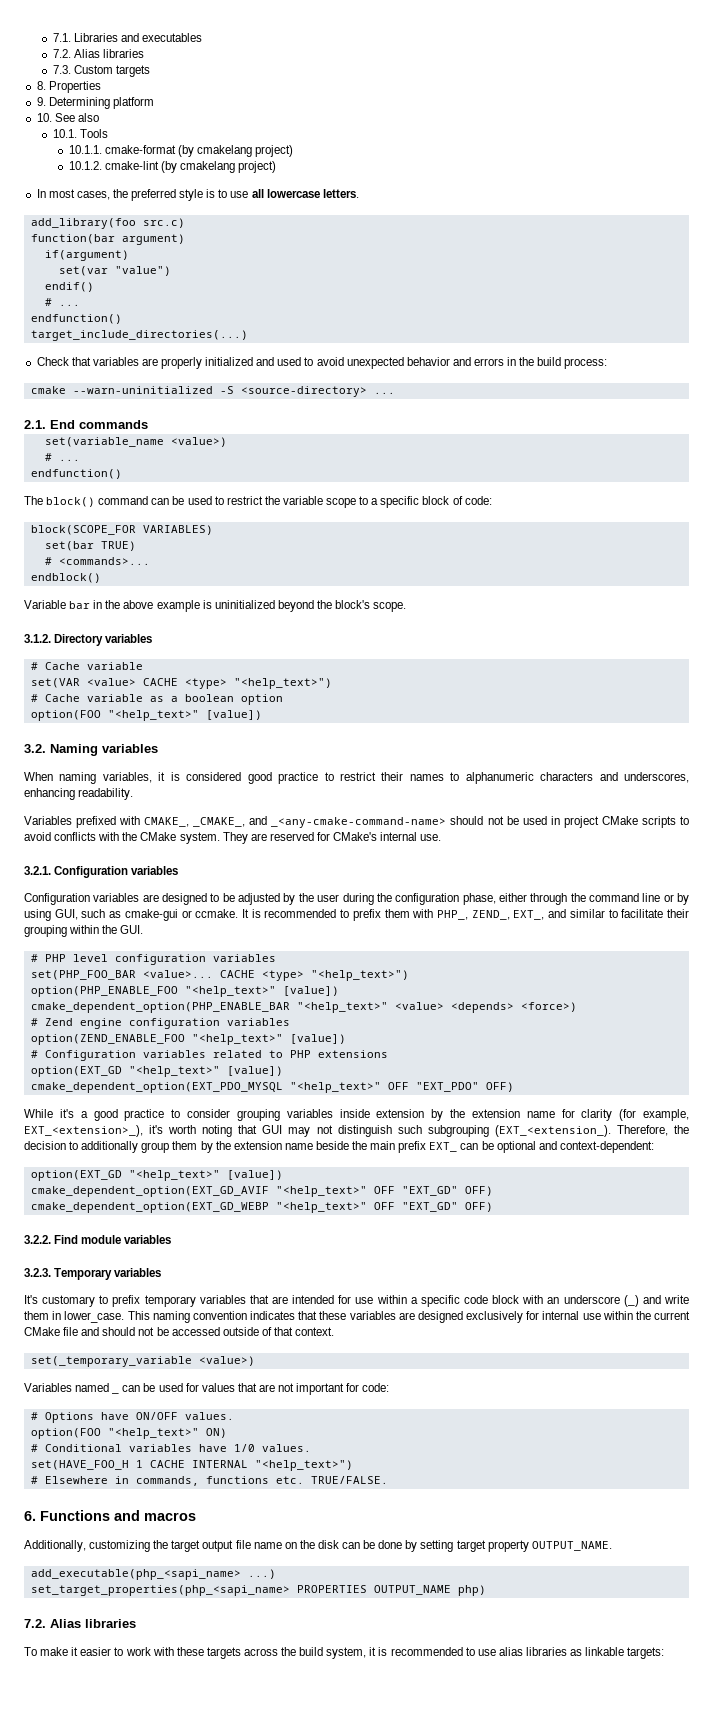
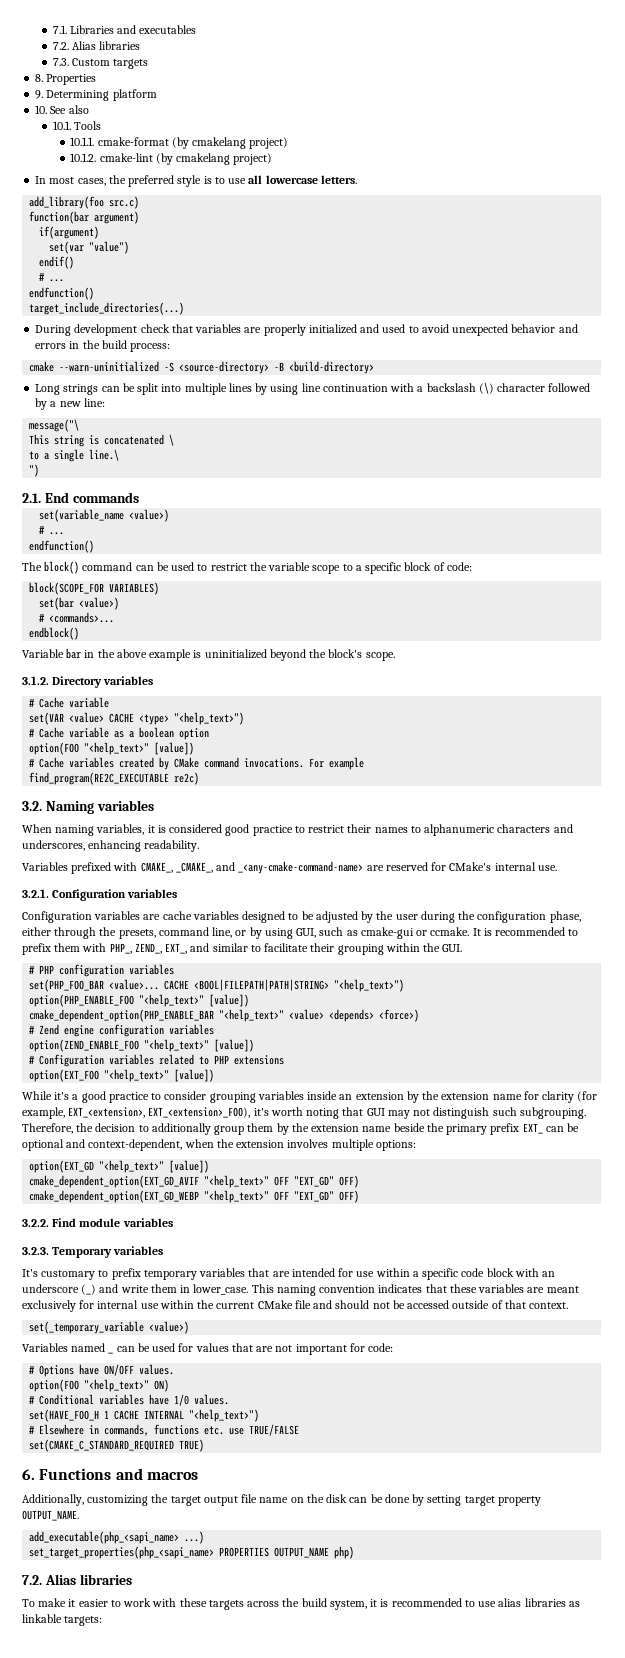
- Check that variables are properly initialized and used to avoid unexpected behavior and errors in the build process:
+ During development check that variables are properly initialized and used to avoid unexpected behavior and errors in the build process:
- cmake --warn-uninitialized -S <source-directory> ...
+ cmake --warn-uninitialized -S <source-directory> -B <build-directory>
+ Long strings can be split into multiple lines by using line continuation with a backslash (\) character followed by a new line:
+ message("\
+ This string is concatenated \
+ to a single line.\
+ ")
- set(bar TRUE)
+ set(bar <value>)
+ # Cache variables created by CMake command invocations. For example
+ find_program(RE2C_EXECUTABLE re2c)
- Variables prefixed with CMAKE_, _CMAKE_, and _<any-cmake-command-name> should not be used in project CMake scripts to avoid conflicts with the CMake system. They are reserved for CMake's internal use.
+ Variables prefixed with CMAKE_, _CMAKE_, and _<any-cmake-command-name> are reserved for CMake's internal use.
- Configuration variables are designed to be adjusted by the user during the configuration phase, either through the command line or by using GUI, such as cmake-gui or ccmake.
+ Configuration variables are cache variables designed to be adjusted by the user during the configuration phase, either through the presets, command line, or by using GUI, such as cmake-gui or ccmake.
- # PHP level configuration variables
+ # PHP configuration variables
- set(PHP_FOO_BAR <value>... CACHE <type> "<help_text>")
+ set(PHP_FOO_BAR <value>... CACHE <BOOL|FILEPATH|PATH|STRING> "<help_text>")
  # Configuration variables related to PHP extensions
- option(EXT_GD "<help_text>" [value])
- cmake_dependent_option(EXT_PDO_MYSQL "<help_text>" OFF "EXT_PDO" OFF)
+ option(EXT_FOO "<help_text>" [value])
- While it's a good practice to consider grouping variables inside extension by the extension name for clarity (for example, EXT_<extension>_), it's worth noting that GUI may not distinguish such subgrouping (EXT_<extension_).
+ While it's a good practice to consider grouping variables inside an extension by the extension name for clarity (for example, EXT_<extension>, EXT_<extension>_FOO), it's worth noting that GUI may not distinguish such subgrouping.
- Therefore, the decision to additionally group them by the extension name beside the main prefix EXT_ can be optional and context-dependent:
+ Therefore, the decision to additionally group them by the extension name beside the primary prefix EXT_ can be optional and context-dependent, when the extension involves multiple options:
- This naming convention indicates that these variables are designed exclusively for internal use within the current CMake file and should not be accessed outside of that context.
+ This naming convention indicates that these variables are meant exclusively for internal use within the current CMake file and should not be accessed outside of that context.
- # Elsewhere in commands, functions etc. TRUE/FALSE.
+ # Elsewhere in commands, functions etc. use TRUE/FALSE
+ set(CMAKE_C_STANDARD_REQUIRED TRUE)

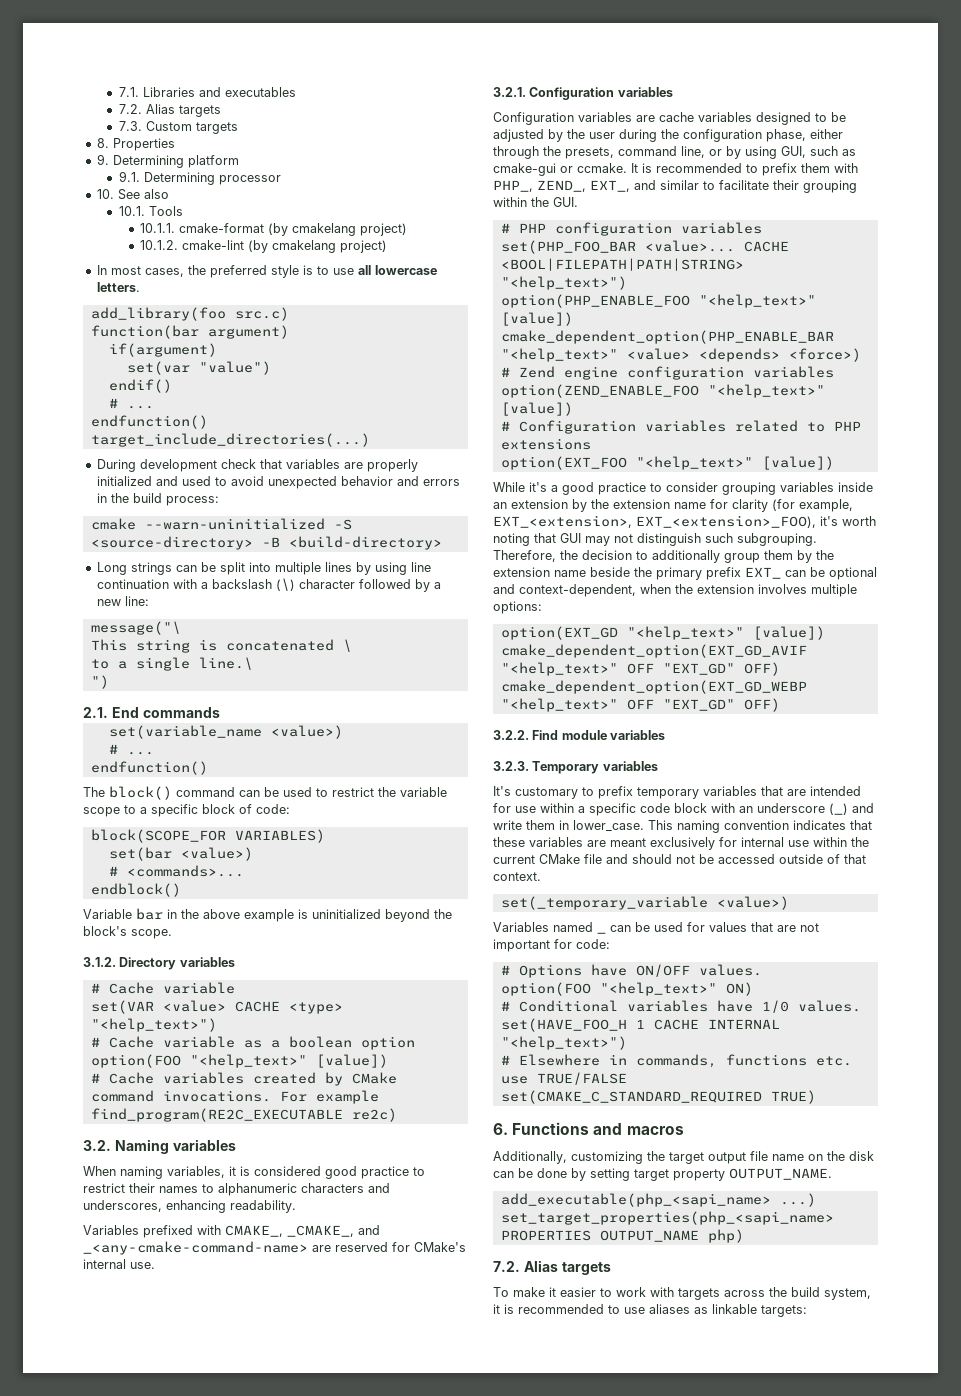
  7.1. Libraries and executables
- 7.2. Alias libraries
+ 7.2. Alias targets
+ 9.1. Determining processor
  set_target_properties(php_<sapi_name> PROPERTIES OUTPUT_NAME php)
- 7.2. Alias libraries
+ 7.2. Alias targets
- To make it easier to work with these targets across the build system, it is recommended to use alias libraries as linkable targets:
+ To make it easier to work with targets across the build system, it is recommended to use aliases as linkable targets:

